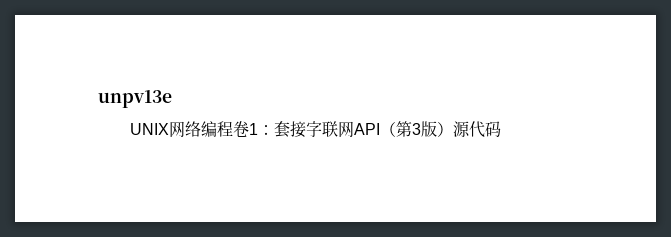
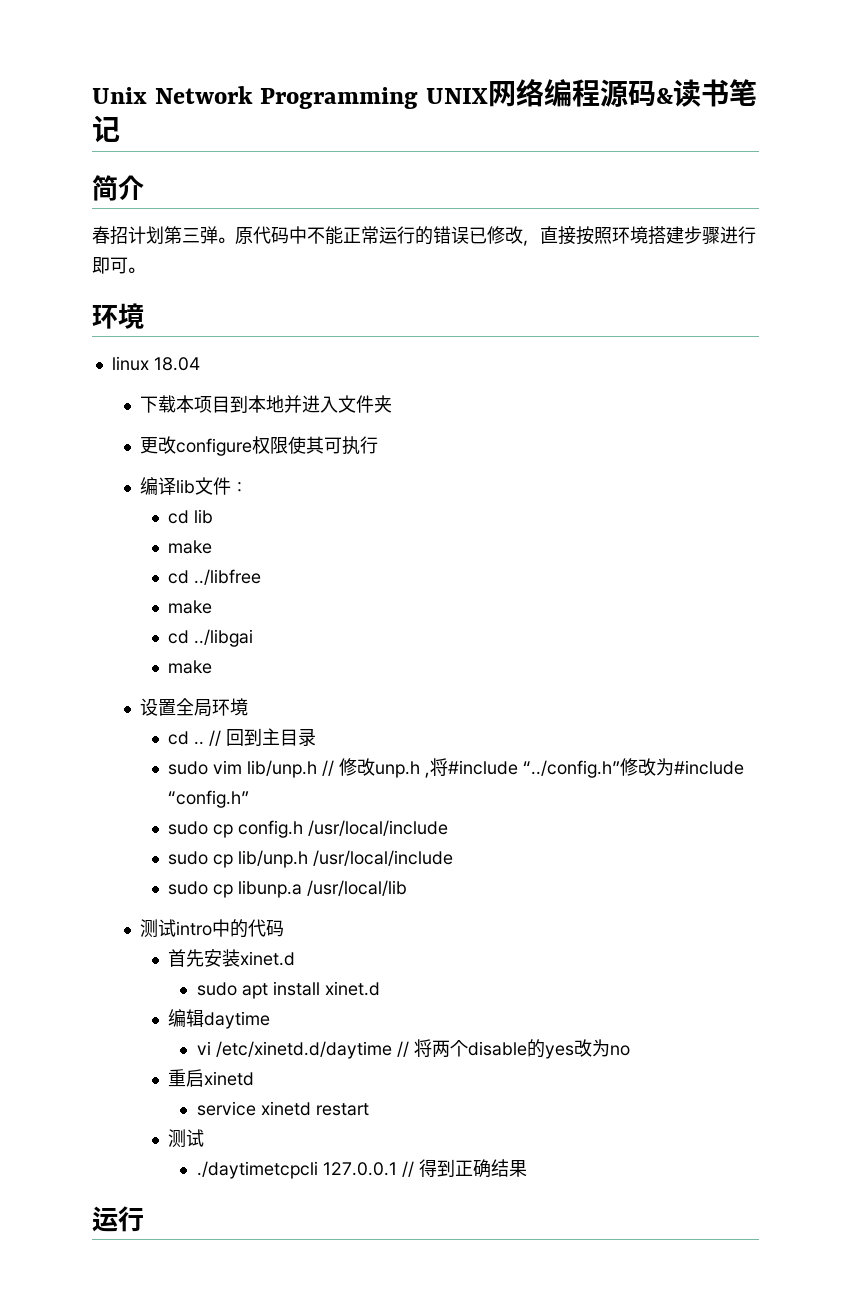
- unpv13e
- UNIX网络编程卷1：套接字联网API（第3版）源代码
+ Unix Network Programming UNIX网络编程源码&读书笔记
+ 简介
+ 春招计划第三弹。原代码中不能正常运行的错误已修改，直接按照环境搭建步骤进行即可。
+ 环境
+ linux 18.04
+ 下载本项目到本地并进入文件夹
+ 更改configure权限使其可执行
+ 编译lib文件：
+ cd lib
+ make
+ cd ../libfree
+ make
+ cd ../libgai
+ make
+ 设置全局环境
+ cd .. // 回到主目录
+ sudo vim lib/unp.h // 修改unp.h ,将#include “../config.h”修改为#include “config.h”
+ sudo cp config.h /usr/local/include
+ sudo cp lib/unp.h /usr/local/include
+ sudo cp libunp.a /usr/local/lib
+ 测试intro中的代码
+ 首先安装xinet.d
+ sudo apt install xinet.d
+ 编辑daytime
+ vi /etc/xinetd.d/daytime // 将两个disable的yes改为no
+ 重启xinetd
+ service xinetd restart
+ 测试
+ ./daytimetcpcli 127.0.0.1 // 得到正确结果
+ 运行

